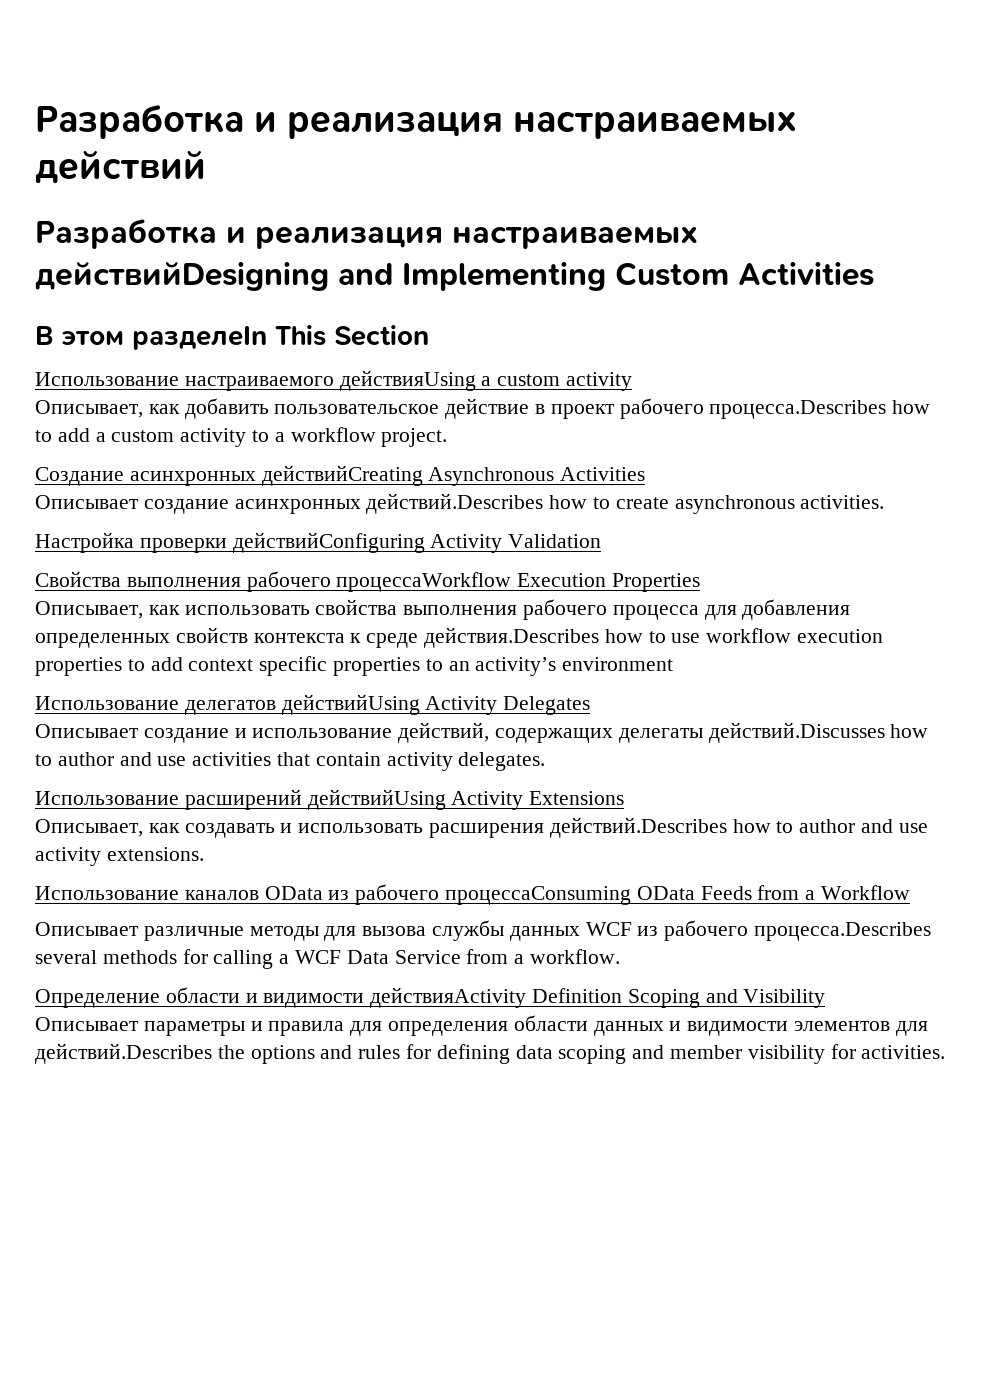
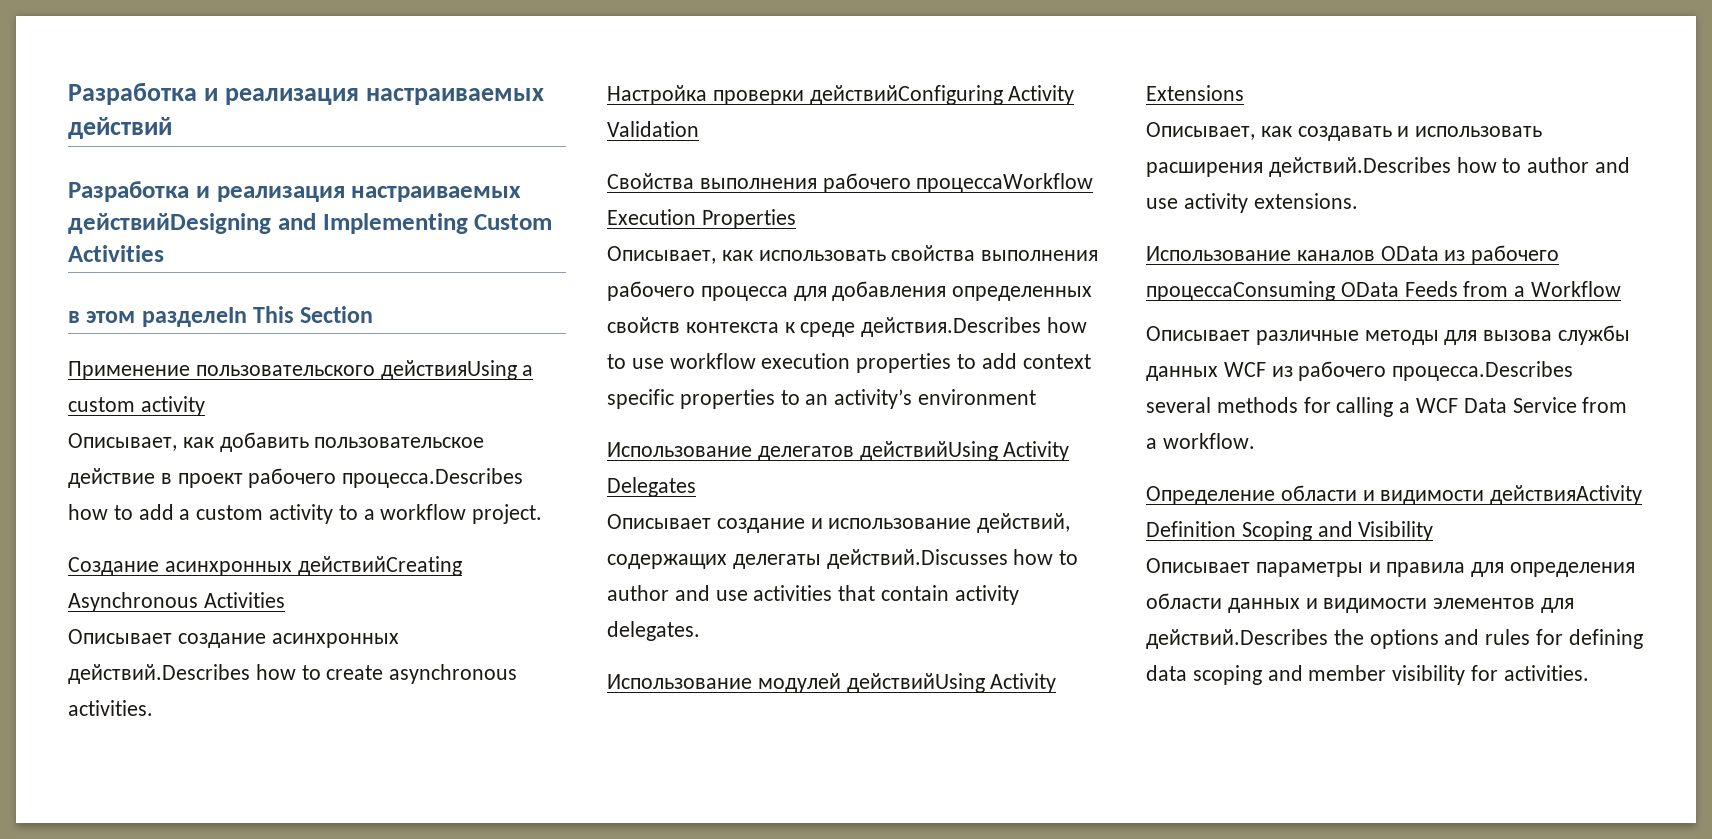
- В этом разделеIn This Section
+ в этом разделеIn This Section
- Использование настраиваемого действияUsing a custom activity
+ Применение пользовательского действияUsing a custom activity
- Использование расширений действийUsing Activity Extensions
+ Использование модулей действийUsing Activity Extensions

